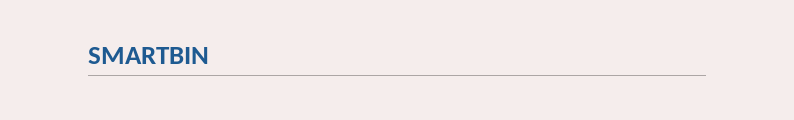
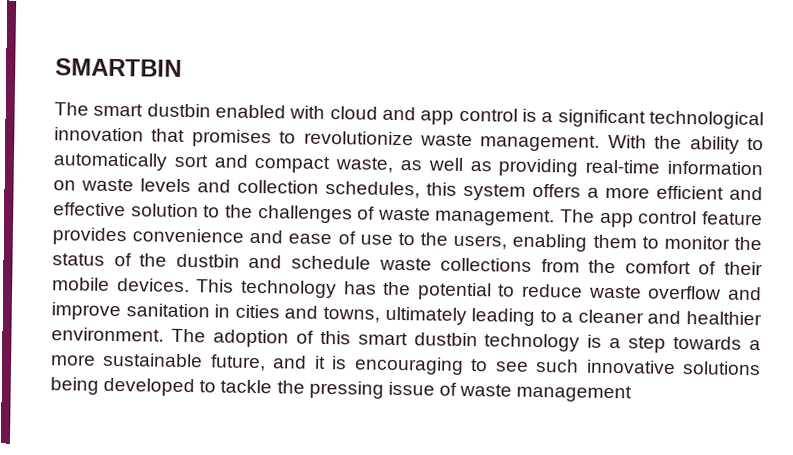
+ The smart dustbin enabled with cloud and app control is a significant technological innovation that promises to revolutionize waste management. With the ability to automatically sort and compact waste, as well as providing real-time information on waste levels and collection schedules, this system offers a more efficient and effective solution to the challenges of waste management. The app control feature provides convenience and ease of use to the users, enabling them to monitor the status of the dustbin and schedule waste collections from the comfort of their mobile devices. This technology has the potential to reduce waste overflow and improve sanitation in cities and towns, ultimately leading to a cleaner and healthier environment. The adoption of this smart dustbin technology is a step towards a more sustainable future, and it is encouraging to see such innovative solutions being developed to tackle the pressing issue of waste management

